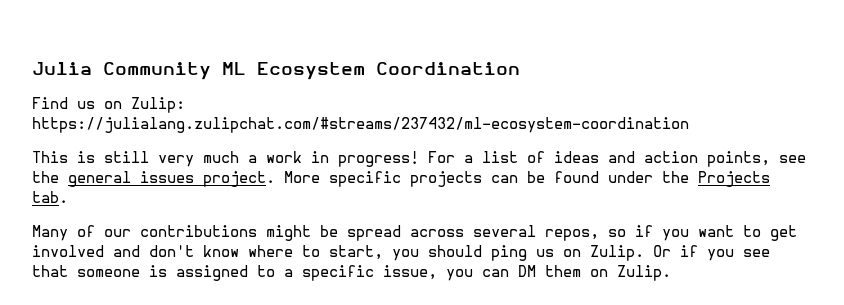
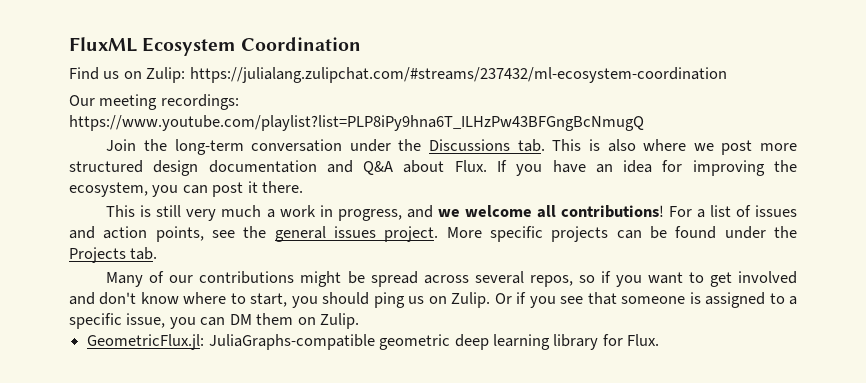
- Julia Community ML Ecosystem Coordination
+ FluxML Ecosystem Coordination
+ Our meeting recordings: https://www.youtube.com/playlist?list=PLP8iPy9hna6T_ILHzPw43BFGngBcNmugQ
+ Join the long-term conversation under the Discussions tab. This is also where we post more structured design documentation and Q&A about Flux. If you have an idea for improving the ecosystem, you can post it there.
- This is still very much a work in progress!
+ This is still very much a work in progress, and we welcome all contributions!
- For a list of ideas and action points, see the general issues project.
+ For a list of issues and action points, see the general issues project.
+ GeometricFlux.jl: JuliaGraphs-compatible geometric deep learning library for Flux.

